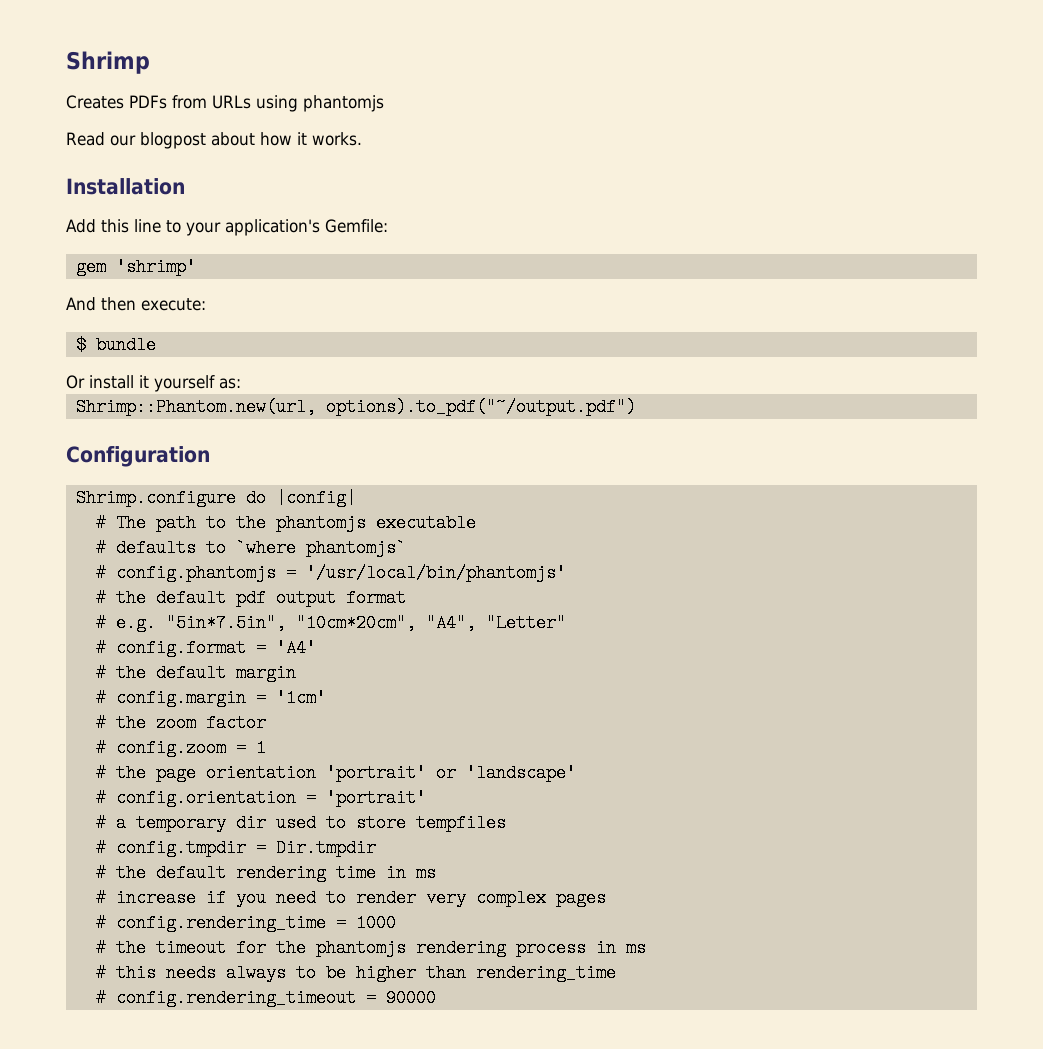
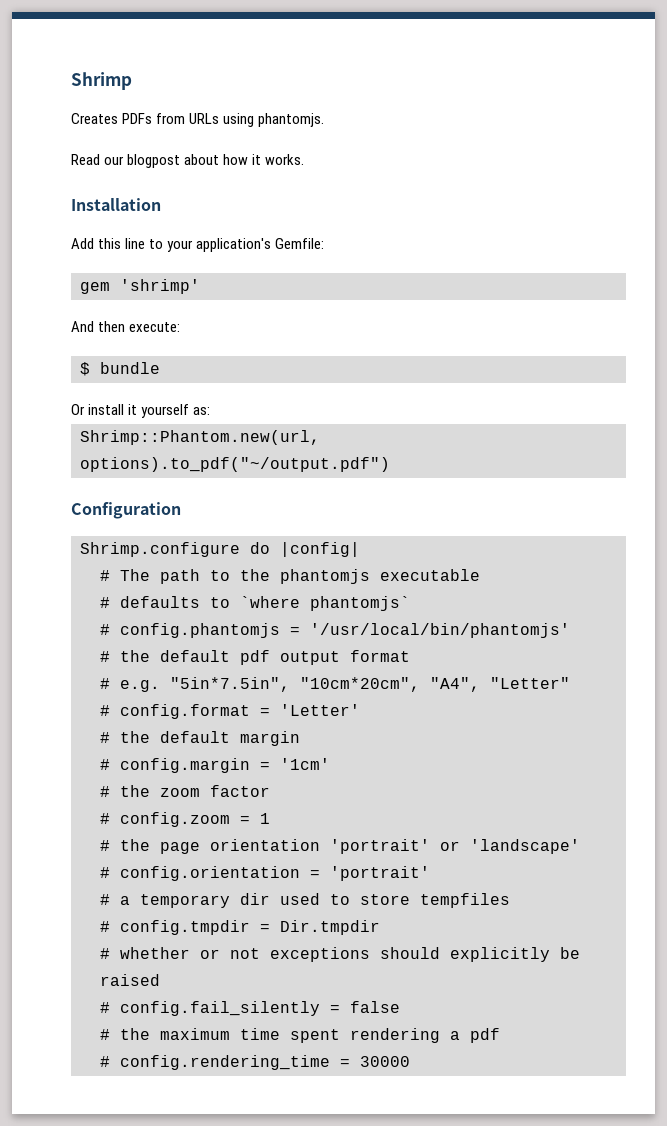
- Creates PDFs from URLs using phantomjs
+ Creates PDFs from URLs using phantomjs.
- # config.format = 'A4'
+ # config.format = 'Letter'
- # the default rendering time in ms
- # increase if you need to render very complex pages
- # config.rendering_time = 1000
- # the timeout for the phantomjs rendering process in ms
- # this needs always to be higher than rendering_time
- # config.rendering_timeout = 90000
+ # whether or not exceptions should explicitly be raised
+ # config.fail_silently = false
+ # the maximum time spent rendering a pdf
+ # config.rendering_time = 30000

